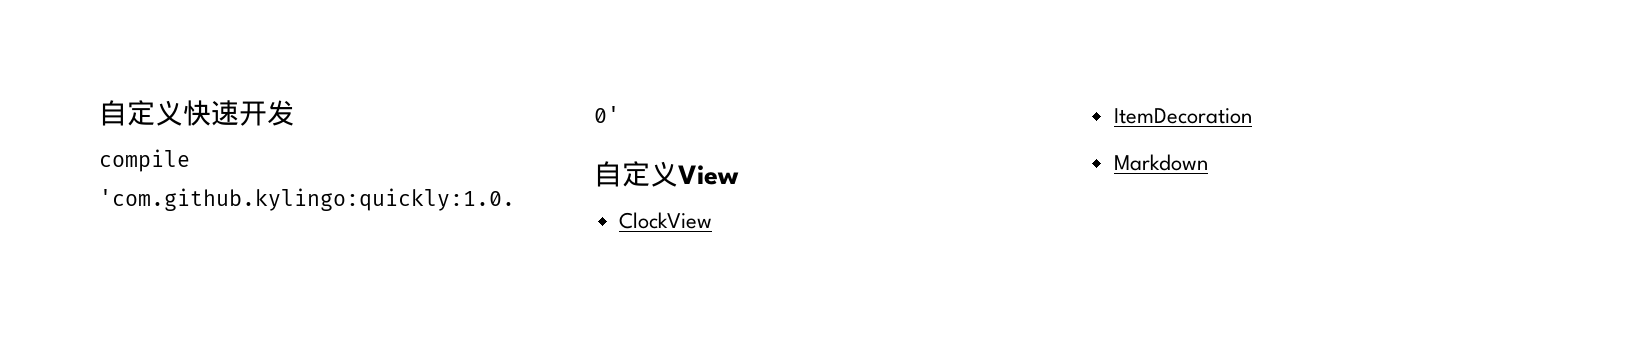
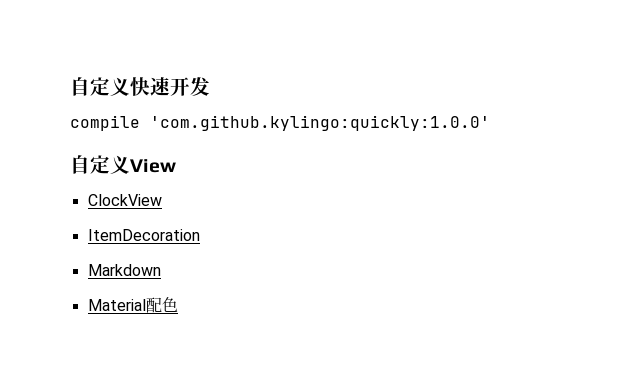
+ Material配色

